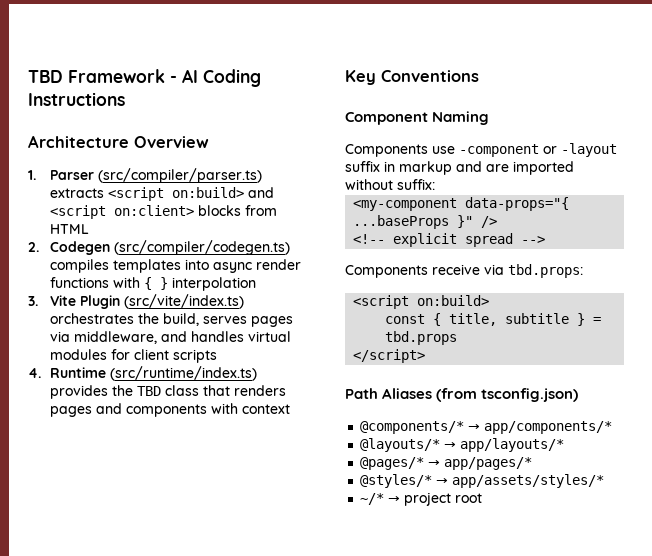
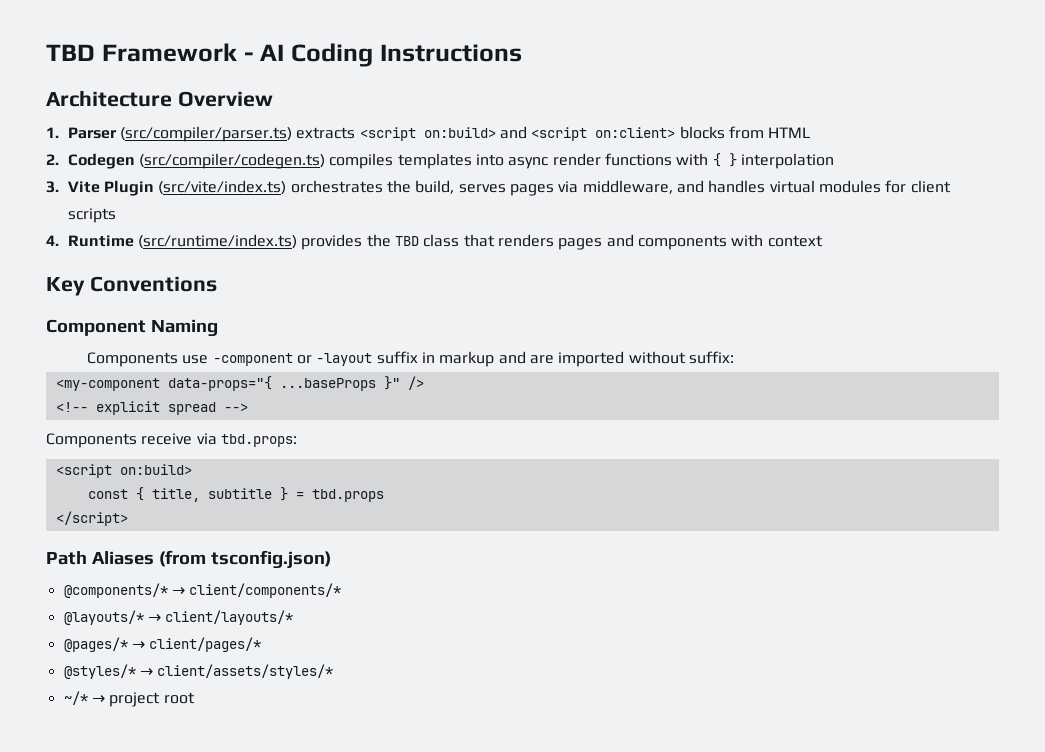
- @components/* → app/components/*
+ @components/* → client/components/*
- @layouts/* → app/layouts/*
+ @layouts/* → client/layouts/*
- @pages/* → app/pages/*
+ @pages/* → client/pages/*
- @styles/* → app/assets/styles/*
+ @styles/* → client/assets/styles/*

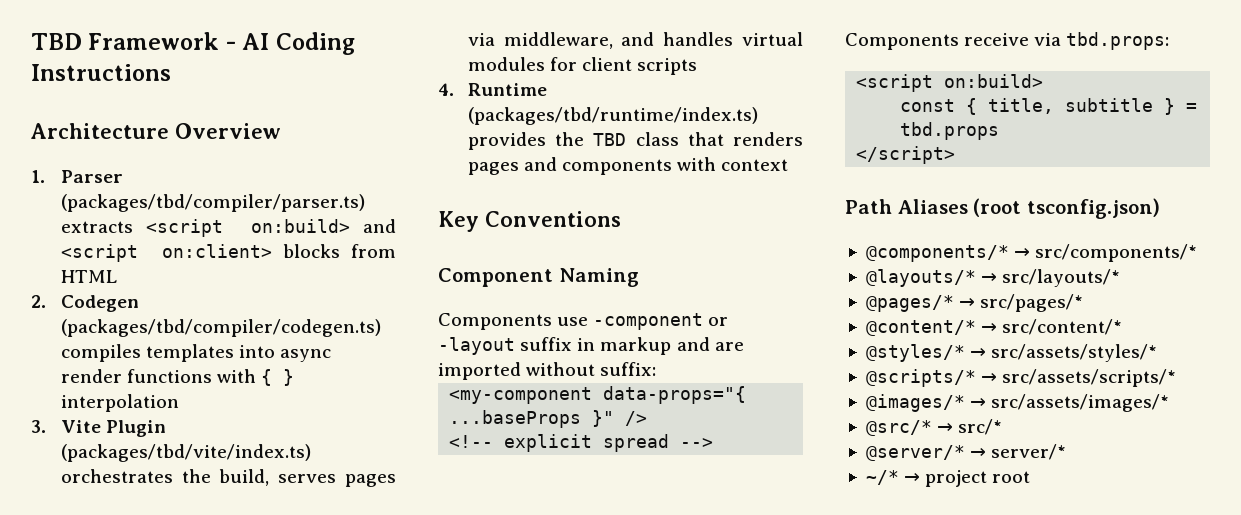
- 1. Parser (src/compiler/parser.ts) extracts <script on:build> and <script on:client> blocks from HTML
+ 1. Parser (packages/tbd/compiler/parser.ts) extracts <script on:build> and <script on:client> blocks from HTML
- 2. Codegen (src/compiler/codegen.ts) compiles templates into async render functions with { } interpolation
+ 2. Codegen (packages/tbd/compiler/codegen.ts) compiles templates into async render functions with { } interpolation
- 3. Vite Plugin (src/vite/index.ts) orchestrates the build, serves pages via middleware, and handles virtual modules for client scripts
+ 3. Vite Plugin (packages/tbd/vite/index.ts) orchestrates the build, serves pages via middleware, and handles virtual modules for client scripts
- 4. Runtime (src/runtime/index.ts) provides the TBD class that renders pages and components with context
+ 4. Runtime (packages/tbd/runtime/index.ts) provides the TBD class that renders pages and components with context
- Path Aliases (from tsconfig.json)
+ Path Aliases (root tsconfig.json)
- @components/* → client/components/*
+ @components/* → src/components/*
- @layouts/* → client/layouts/*
+ @layouts/* → src/layouts/*
- @pages/* → client/pages/*
- @styles/* → client/assets/styles/*
+ @pages/* → src/pages/*
+ @content/* → src/content/*
+ @styles/* → src/assets/styles/*
+ @scripts/* → src/assets/scripts/*
+ @images/* → src/assets/images/*
+ @src/* → src/*
+ @server/* → server/*

